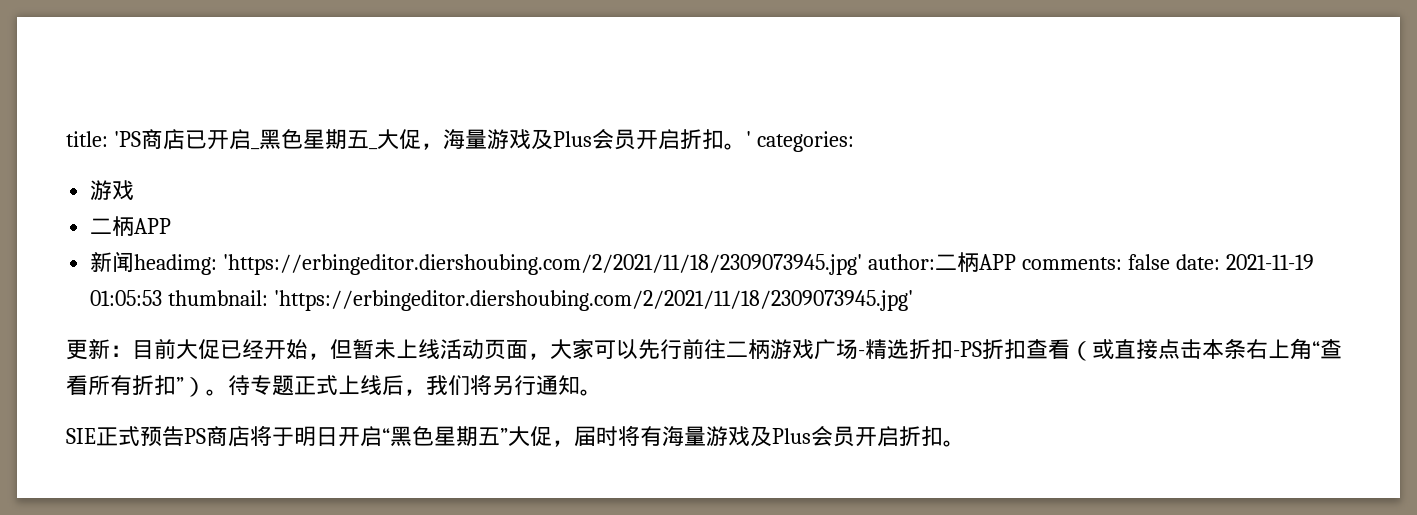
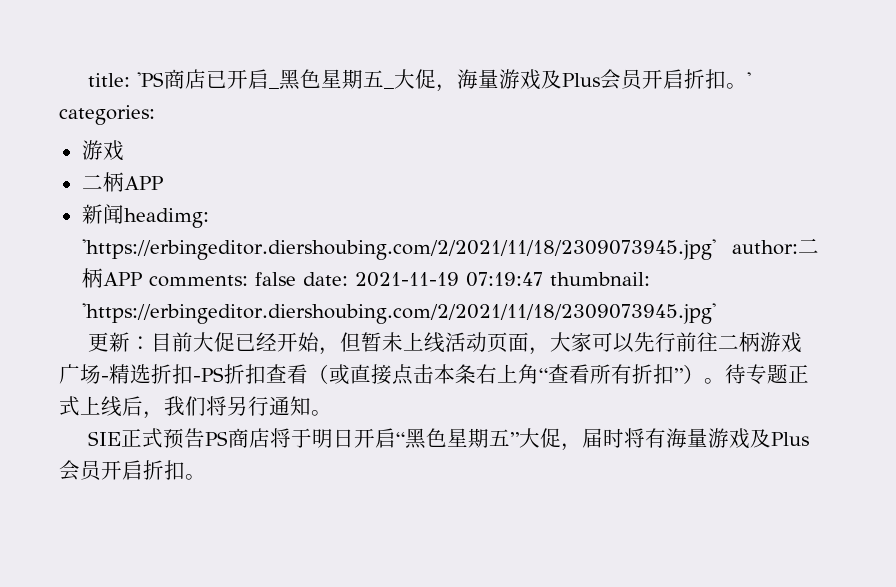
- 新闻headimg: 'https://erbingeditor.diershoubing.com/2/2021/11/18/2309073945.jpg' author:二柄APP comments: false date: 2021-11-19 01:05:53 thumbnail: 'https://erbingeditor.diershoubing.com/2/2021/11/18/2309073945.jpg'
+ 新闻headimg: 'https://erbingeditor.diershoubing.com/2/2021/11/18/2309073945.jpg' author:二柄APP comments: false date: 2021-11-19 07:19:47 thumbnail: 'https://erbingeditor.diershoubing.com/2/2021/11/18/2309073945.jpg'

